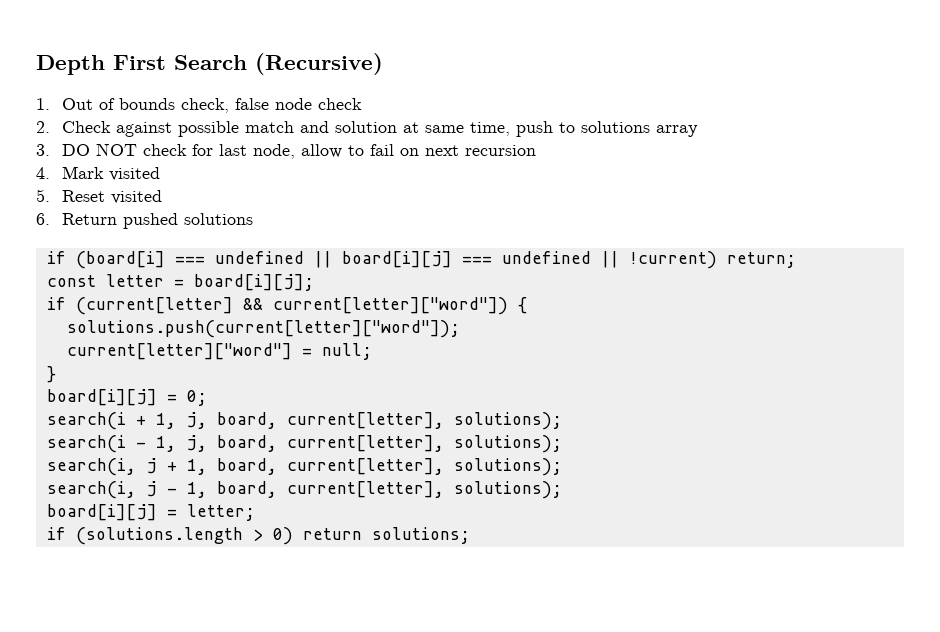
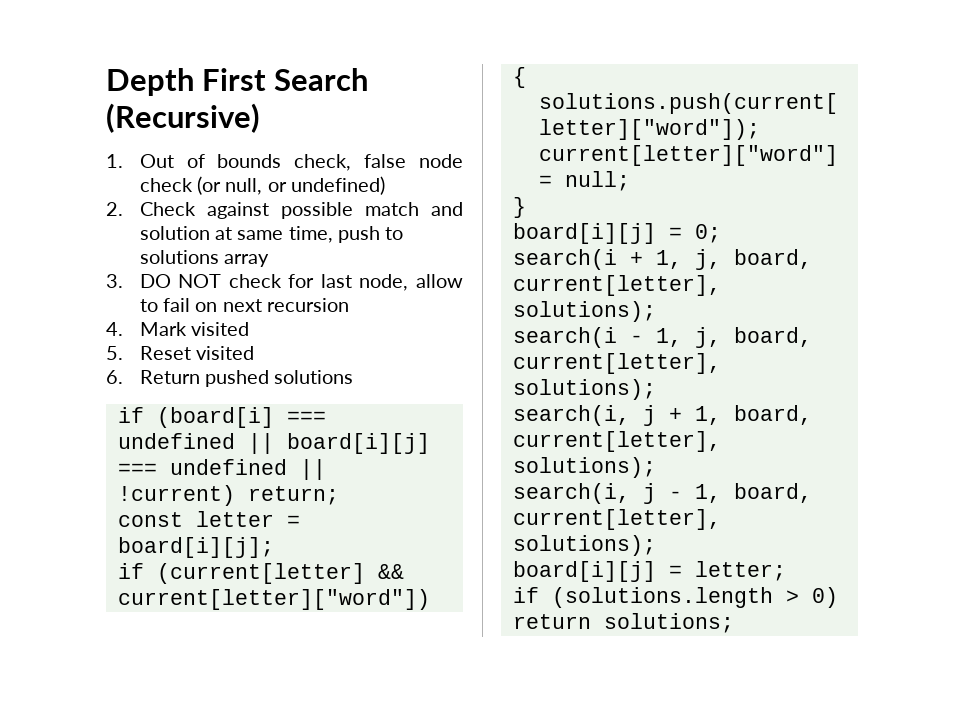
- 1. Out of bounds check, false node check
+ 1. Out of bounds check, false node check (or null, or undefined)

